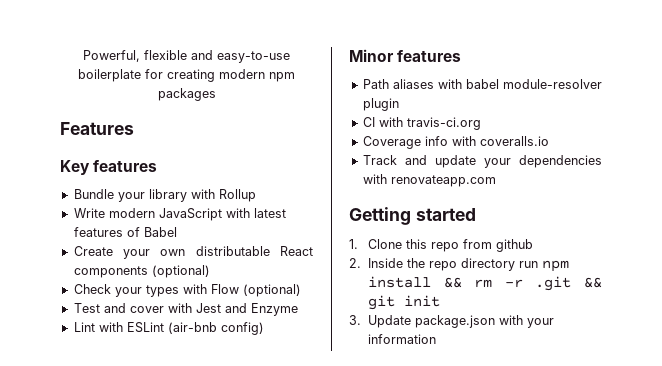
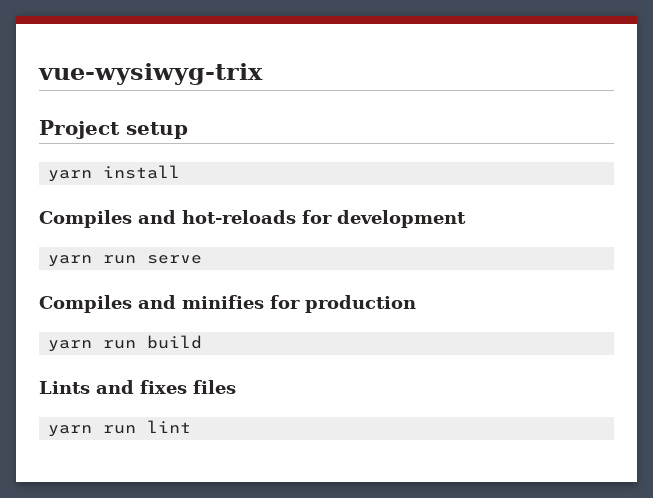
- Powerful, flexible and easy-to-use boilerplate for creating modern npm packages
- Features
- Key features
- Bundle your library with Rollup
- Write modern JavaScript with latest features of Babel
- Create your own distributable React components (optional)
- Check your types with Flow (optional)
- Test and cover with Jest and Enzyme
- Lint with ESLint (air-bnb config)
- Minor features
- Path aliases with babel module-resolver plugin
- CI with travis-ci.org
- Coverage info with coveralls.io
- Track and update your dependencies with renovateapp.com
- Getting started
- 1. Clone this repo from github
- 2. Inside the repo directory run npm install && rm -r .git && git init
- 3. Update package.json with your information
+ vue-wysiwyg-trix
+ Project setup
+ yarn install
+ Compiles and hot-reloads for development
+ yarn run serve
+ Compiles and minifies for production
+ yarn run build
+ Lints and fixes files
+ yarn run lint

